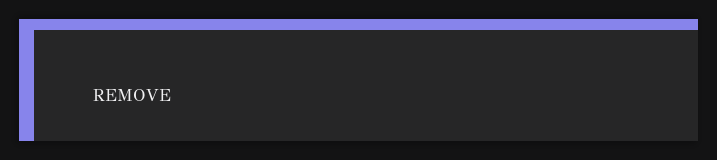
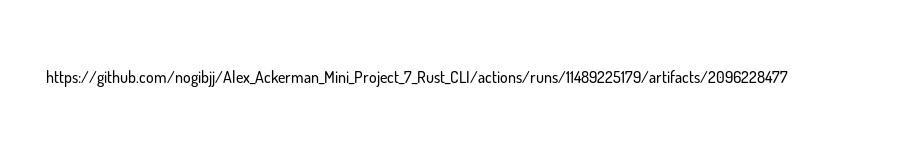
- REMOVE
+ https://github.com/nogibjj/Alex_Ackerman_Mini_Project_7_Rust_CLI/actions/runs/11489225179/artifacts/2096228477

